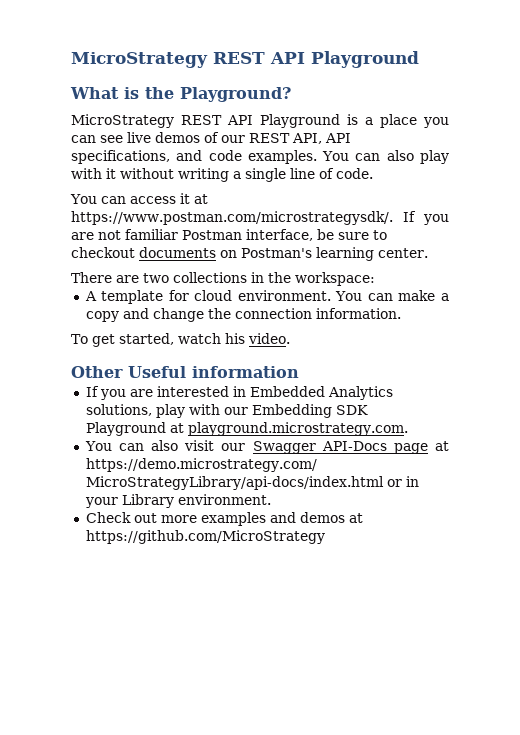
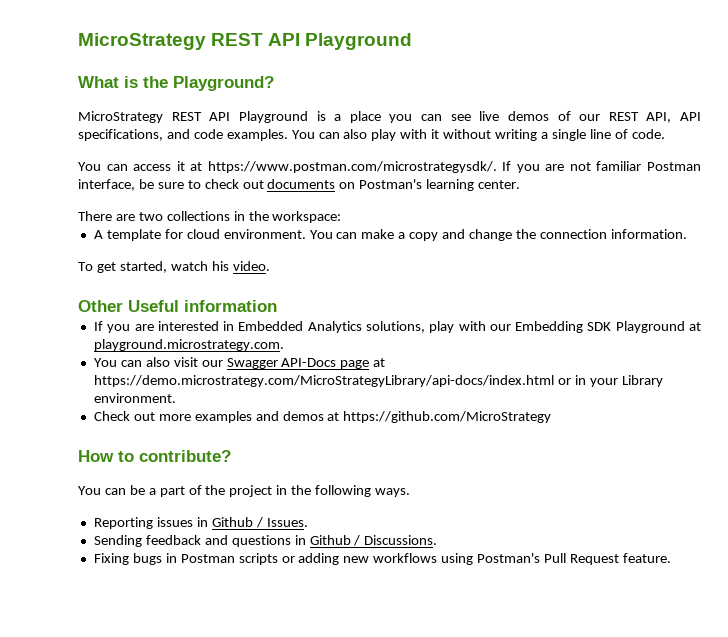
- You can access it at https://www.postman.com/microstrategysdk/. If you are not familiar Postman interface, be sure to checkout documents on Postman's learning center.
+ You can access it at https://www.postman.com/microstrategysdk/. If you are not familiar Postman interface, be sure to check out documents on Postman's learning center.
+ How to contribute?
+ You can be a part of the project in the following ways.
+ Reporting issues in Github / Issues.
+ Sending feedback and questions in Github / Discussions.
+ Fixing bugs in Postman scripts or adding new workflows using Postman's Pull Request feature.

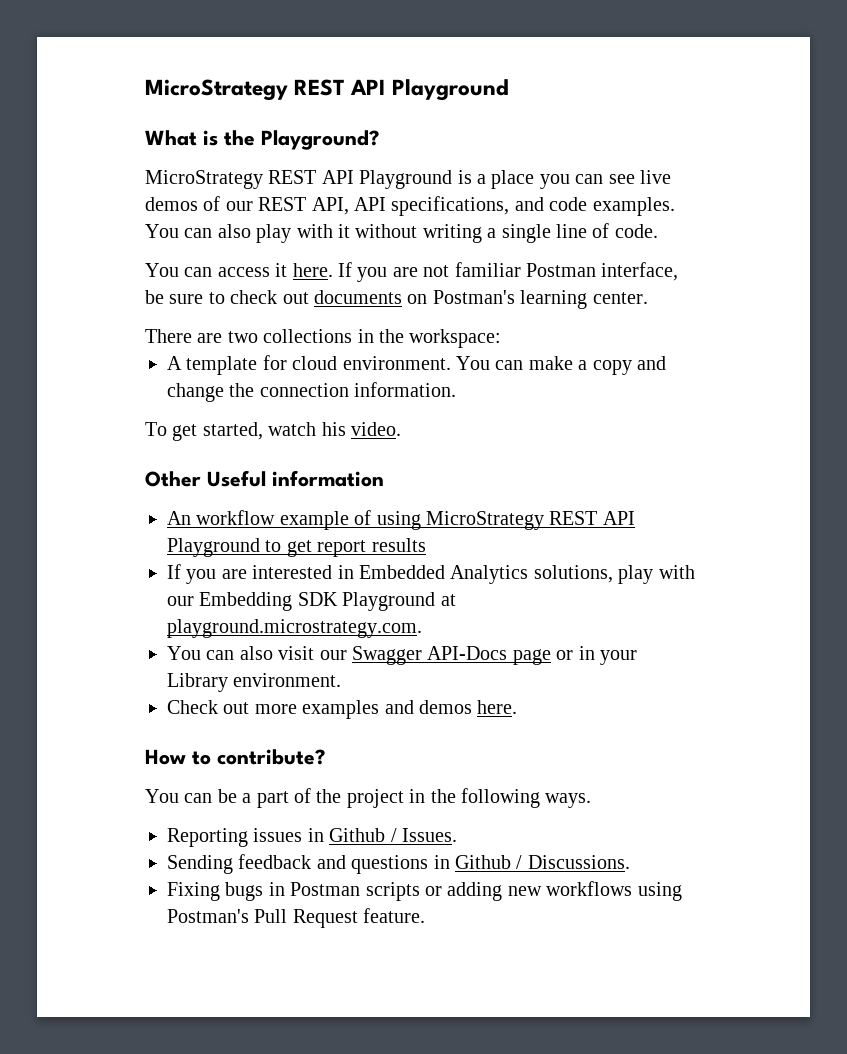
- You can access it at https://www.postman.com/microstrategysdk/. If you are not familiar Postman interface, be sure to check out documents on Postman's learning center.
+ You can access it here. If you are not familiar Postman interface, be sure to check out documents on Postman's learning center.
+ An workflow example of using MicroStrategy REST API Playground to get report results
- You can also visit our Swagger API-Docs page at https://demo.microstrategy.com/MicroStrategyLibrary/api-docs/index.html or in your Library environment.
+ You can also visit our Swagger API-Docs page or in your Library environment.
- Check out more examples and demos at https://github.com/MicroStrategy
+ Check out more examples and demos here.

